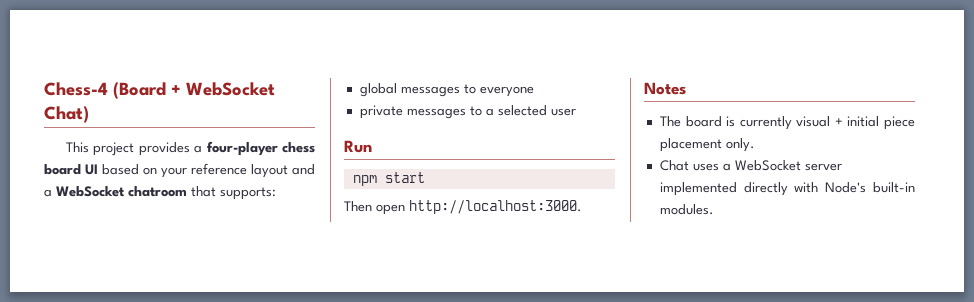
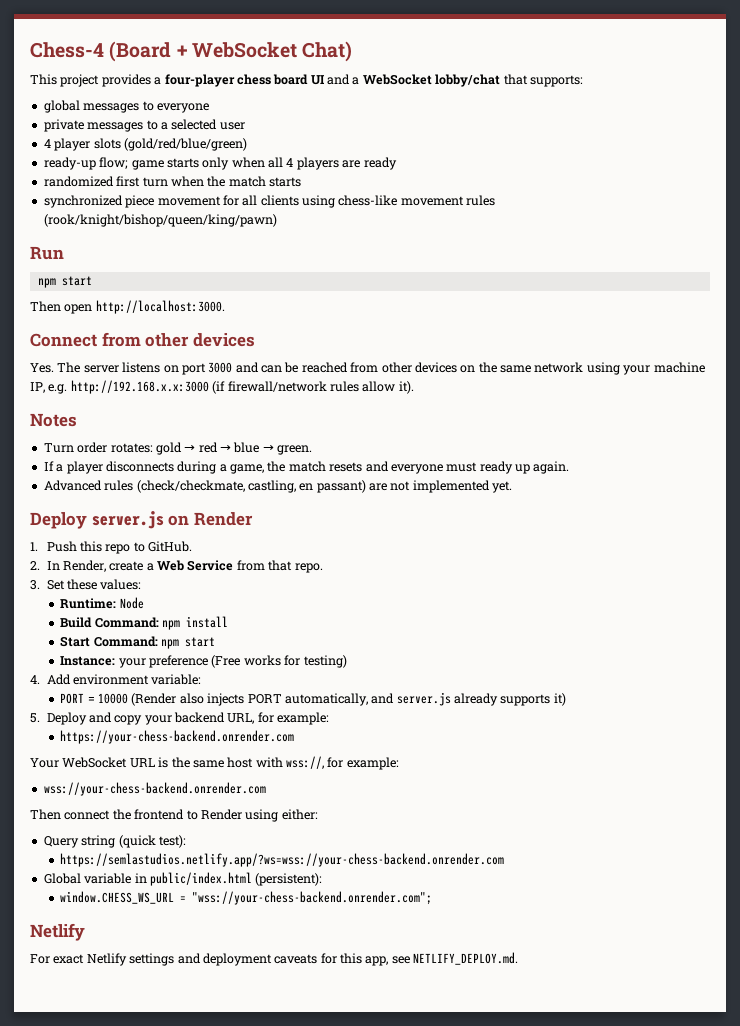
- This project provides a four-player chess board UI based on your reference layout and a WebSocket chatroom that supports:
+ This project provides a four-player chess board UI and a WebSocket lobby/chat that supports:
+ 4 player slots (gold/red/blue/green)
+ ready-up flow; game starts only when all 4 players are ready
+ randomized first turn when the match starts
+ synchronized piece movement for all clients using chess-like movement rules (rook/knight/bishop/queen/king/pawn)
+ Connect from other devices
+ Yes. The server listens on port 3000 and can be reached from other devices on the same network using your machine IP, e.g. http://192.168.x.x:3000 (if firewall/network rules allow it).
  Notes
- The board is currently visual + initial piece placement only.
- Chat uses a WebSocket server implemented directly with Node's built-in modules.
+ Turn order rotates: gold → red → blue → green.
+ If a player disconnects during a game, the match resets and everyone must ready up again.
+ Advanced rules (check/checkmate, castling, en passant) are not implemented yet.
+ Deploy server.js on Render
+ 1. Push this repo to GitHub.
+ 2. In Render, create a Web Service from that repo.
+ 3. Set these values:
+ Runtime: Node
+ Build Command: npm install
+ Start Command: npm start
+ Instance: your preference (Free works for testing)
+ 4. Add environment variable:
+ PORT = 10000 (Render also injects PORT automatically, and server.js already supports it)
+ 5. Deploy and copy your backend URL, for example:
+ https://your-chess-backend.onrender.com
+ Your WebSocket URL is the same host with wss://, for example:
+ wss://your-chess-backend.onrender.com
+ Then connect the frontend to Render using either:
+ Query string (quick test):
+ https://semlastudios.netlify.app/?ws=wss://your-chess-backend.onrender.com
+ Global variable in public/index.html (persistent):
+ window.CHESS_WS_URL = "wss://your-chess-backend.onrender.com";
+ Netlify
+ For exact Netlify settings and deployment caveats for this app, see NETLIFY_DEPLOY.md.

